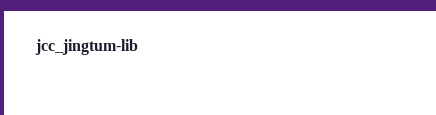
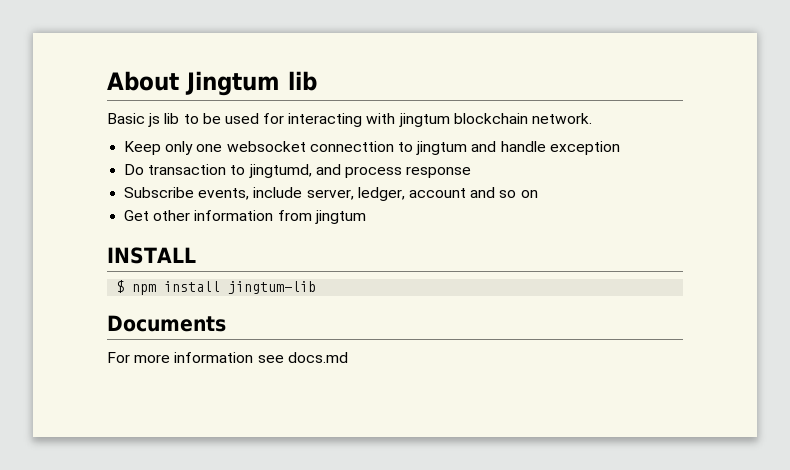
- jcc_jingtum-lib
+ About Jingtum lib
+ Basic js lib to be used for interacting with jingtum blockchain network.
+ Keep only one websocket connecttion to jingtum and handle exception
+ Do transaction to jingtumd, and process response
+ Subscribe events, include server, ledger, account and so on
+ Get other information from jingtum
+ INSTALL
+ $ npm install jingtum-lib
+ Documents
+ For more information see docs.md

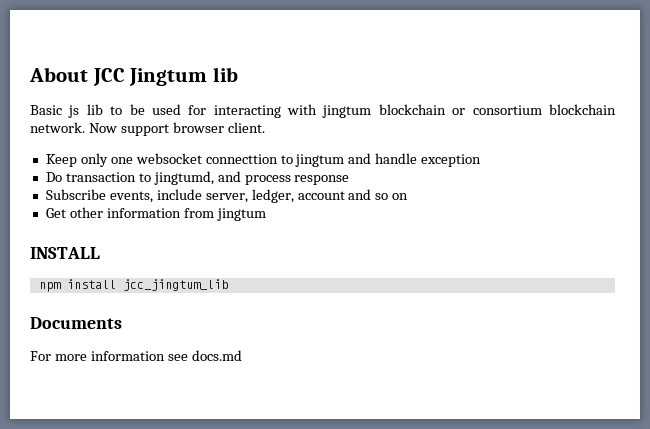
- About Jingtum lib
+ About JCC Jingtum lib
- Basic js lib to be used for interacting with jingtum blockchain network.
+ Basic js lib to be used for interacting with jingtum blockchain or consortium blockchain network. Now support browser client.
- $ npm install jingtum-lib
+ npm install jcc_jingtum_lib

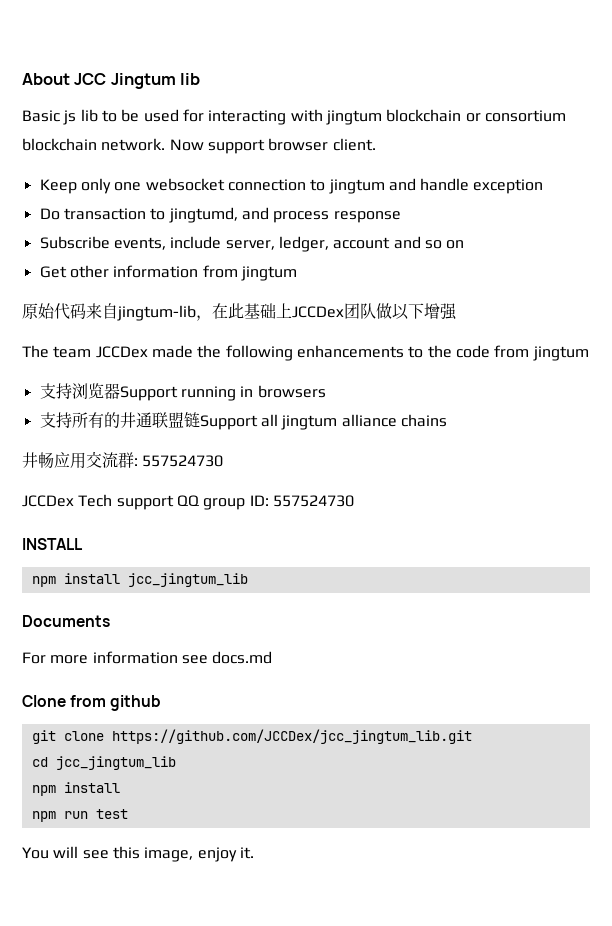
- Keep only one websocket connecttion to jingtum and handle exception
+ Keep only one websocket connection to jingtum and handle exception
+ 原始代码来自jingtum-lib，在此基础上JCCDex团队做以下增强
+ The team JCCDex made the following enhancements to the code from jingtum
+ 支持浏览器Support running in browsers
+ 支持所有的井通联盟链Support all jingtum alliance chains
+ 井畅应用交流群: 557524730
+ JCCDex Tech support QQ group ID: 557524730
+ Clone from github
+ git clone https://github.com/JCCDex/jcc_jingtum_lib.git
+ cd jcc_jingtum_lib
+ npm install
+ npm run test
+ You will see this image, enjoy it.

